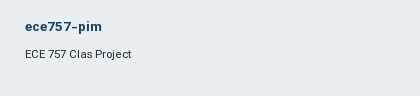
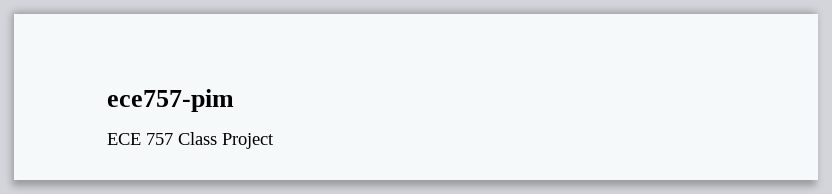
- ECE 757 Clas Project
+ ECE 757 Class Project

